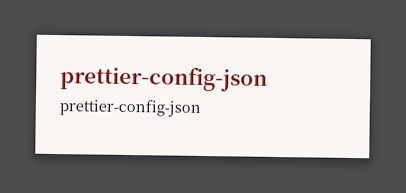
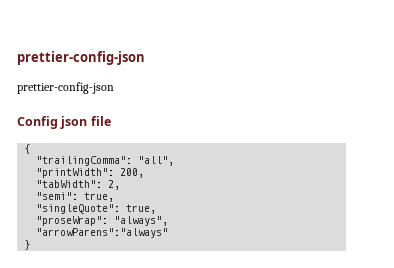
+ Config json file
+ {
+ "trailingComma": "all",
+ "printWidth": 200,
+ "tabWidth": 2,
+ "semi": true,
+ "singleQuote": true,
+ "proseWrap": "always",
+ "arrowParens":"always"
+ }

